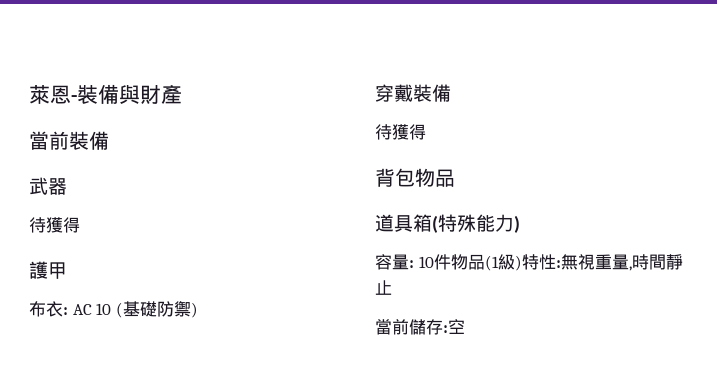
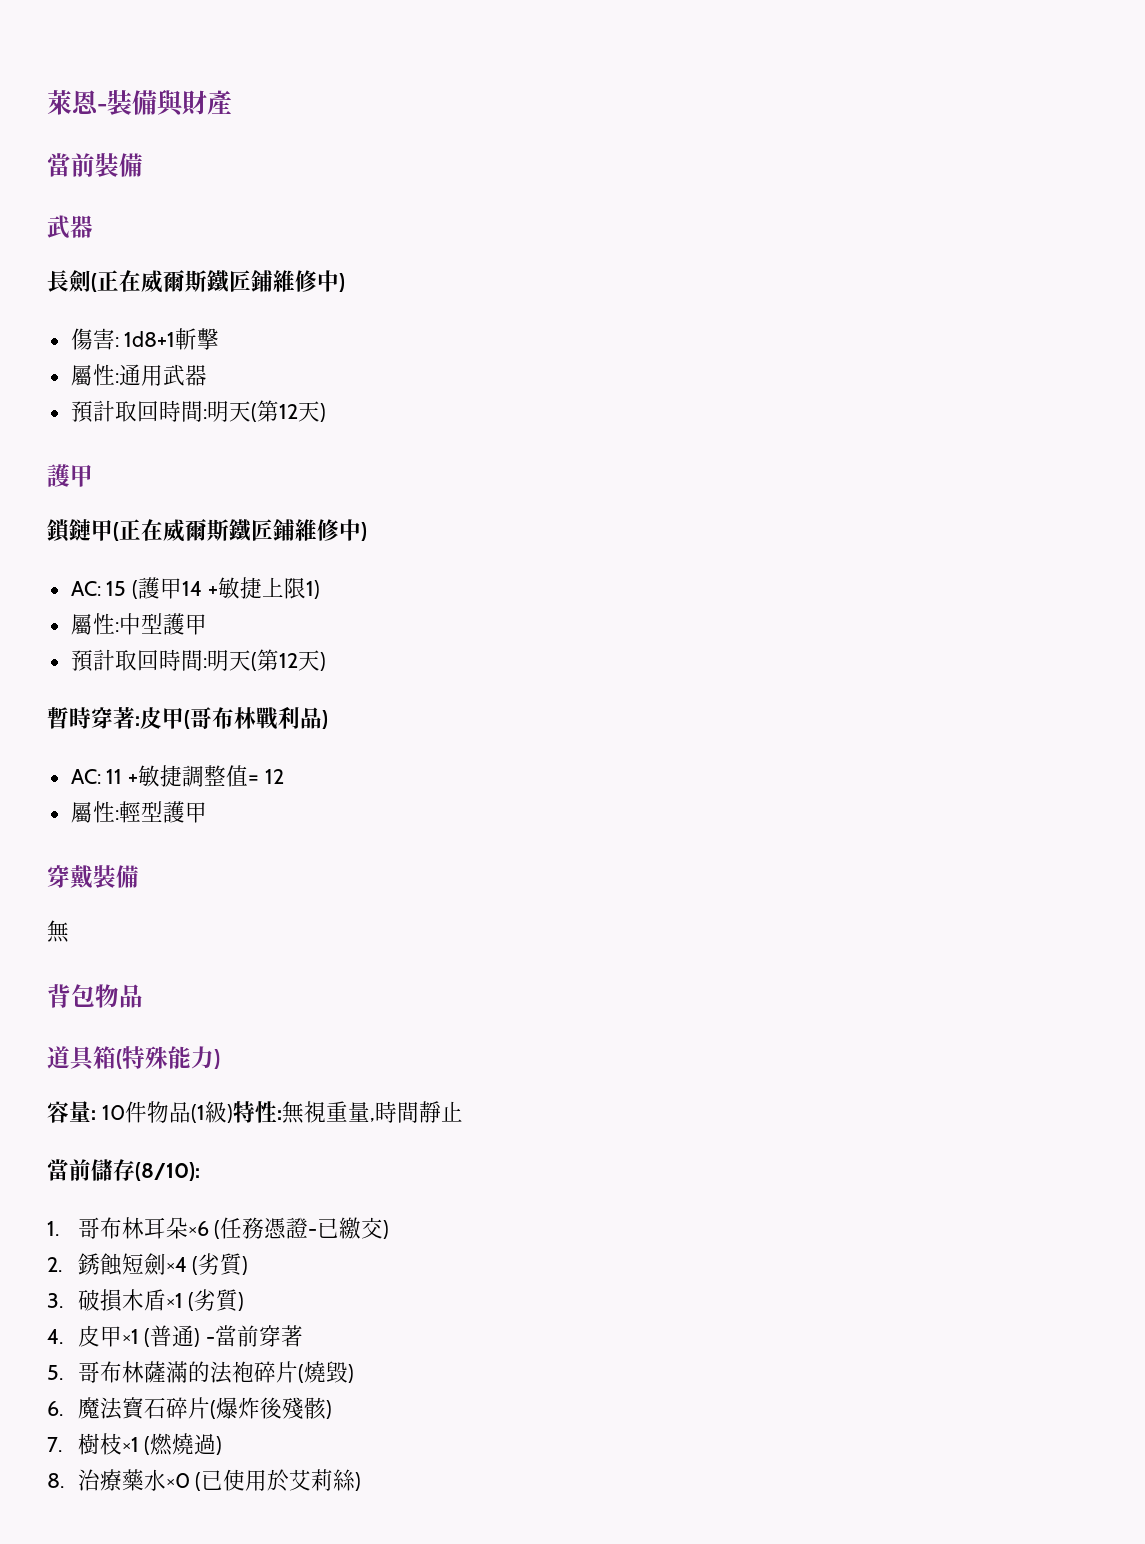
  當前裝備
  武器
- 待獲得
+ 長劍(正在威爾斯鐵匠鋪維修中)
+ 傷害: 1d8+1斬擊
+ 屬性:通用武器
+ 預計取回時間:明天(第12天)
  護甲
- 布衣: AC 10 (基礎防禦)
+ 鎖鏈甲(正在威爾斯鐵匠鋪維修中)
+ AC: 15 (護甲14 +敏捷上限1)
+ 屬性:中型護甲
+ 預計取回時間:明天(第12天)
+ 暫時穿著:皮甲(哥布林戰利品)
+ AC: 11 +敏捷調整值= 12
+ 屬性:輕型護甲
  穿戴裝備
- 待獲得
+ 無
- 當前儲存:空
+ 當前儲存(8/10):
+ 1.哥布林耳朵×6 (任務憑證-已繳交)
+ 2.銹蝕短劍×4 (劣質)
+ 3.破損木盾×1 (劣質)
+ 4.皮甲×1 (普通) -當前穿著
+ 5.哥布林薩滿的法袍碎片(燒毀)
+ 6.魔法寶石碎片(爆炸後殘骸)
+ 7.樹枝×1 (燃燒過)
+ 8.治療藥水×0 (已使用於艾莉絲)

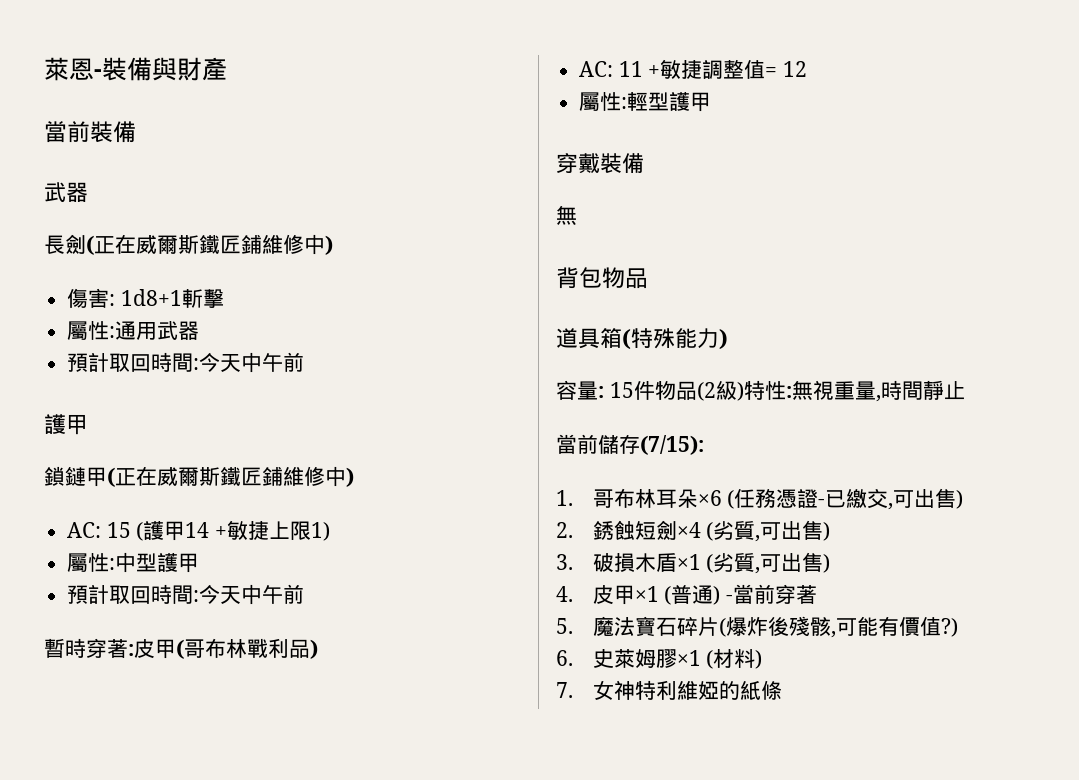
  屬性:通用武器
- 預計取回時間:明天(第12天)
+ 預計取回時間:今天中午前
  屬性:中型護甲
- 預計取回時間:明天(第12天)
+ 預計取回時間:今天中午前
- 容量: 10件物品(1級)特性:無視重量,時間靜止
+ 容量: 15件物品(2級)特性:無視重量,時間靜止
- 當前儲存(8/10):
+ 當前儲存(7/15):
- 1.哥布林耳朵×6 (任務憑證-已繳交)
+ 1.哥布林耳朵×6 (任務憑證-已繳交,可出售)
- 2.銹蝕短劍×4 (劣質)
+ 2.銹蝕短劍×4 (劣質,可出售)
- 3.破損木盾×1 (劣質)
+ 3.破損木盾×1 (劣質,可出售)
- 5.哥布林薩滿的法袍碎片(燒毀)
- 6.魔法寶石碎片(爆炸後殘骸)
- 7.樹枝×1 (燃燒過)
- 8.治療藥水×0 (已使用於艾莉絲)
+ 5.魔法寶石碎片(爆炸後殘骸,可能有價值?)
+ 6.史萊姆膠×1 (材料)
+ 7.女神特利維婭的紙條

